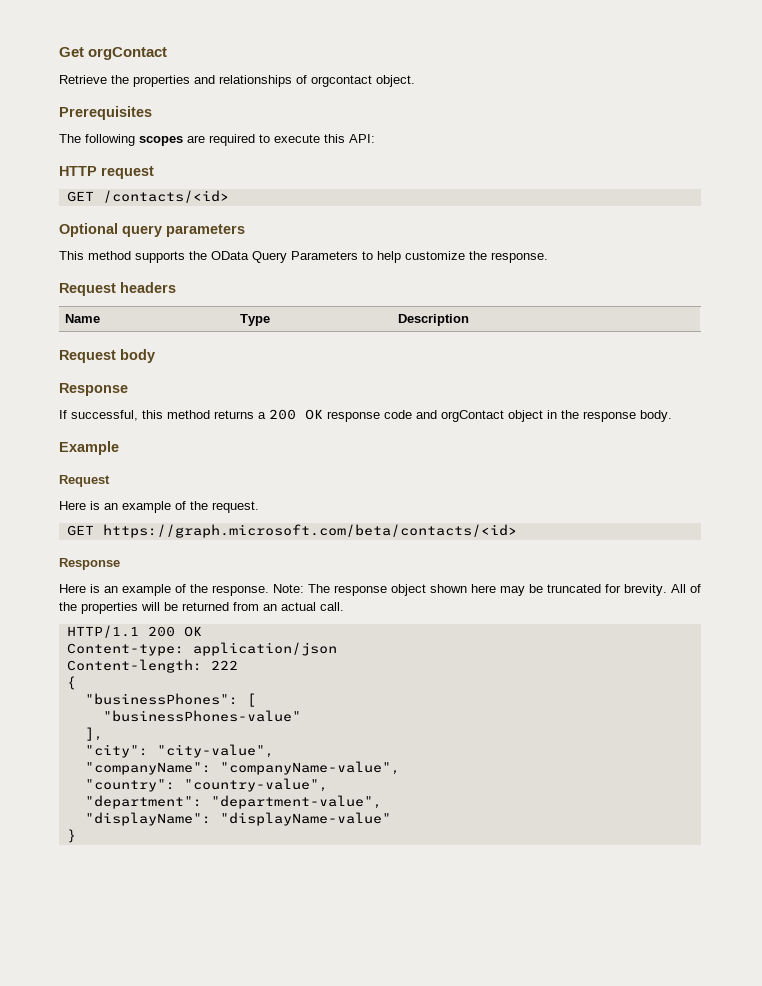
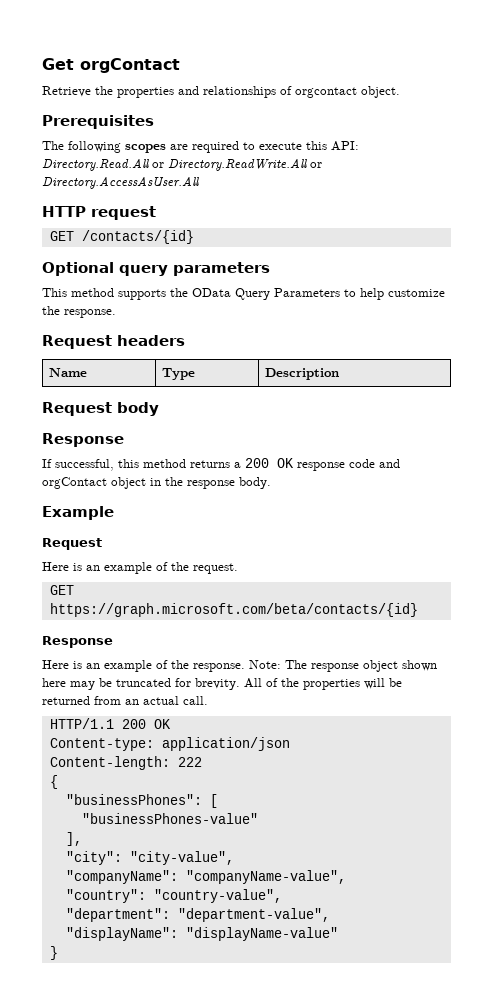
- The following scopes are required to execute this API:
+ The following scopes are required to execute this API: Directory.Read.All or Directory.ReadWrite.All or Directory.AccessAsUser.All
- GET /contacts/<id>
+ GET /contacts/{id}
- GET https://graph.microsoft.com/beta/contacts/<id>
+ GET https://graph.microsoft.com/beta/contacts/{id}

